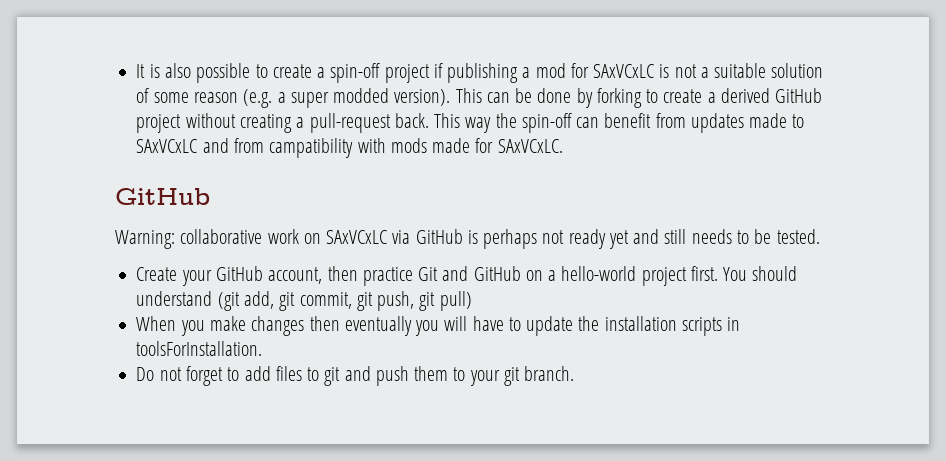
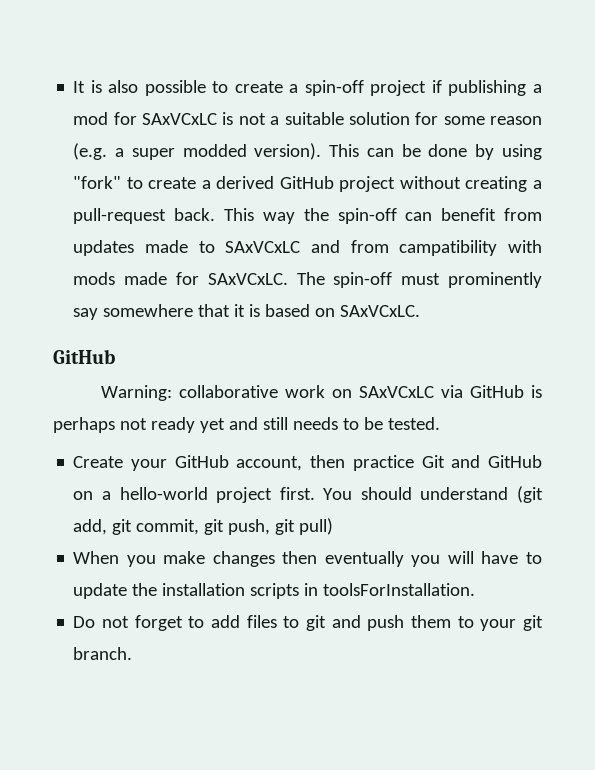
- It is also possible to create a spin-off project if publishing a mod for SAxVCxLC is not a suitable solution of some reason (e.g. a super modded version).
+ It is also possible to create a spin-off project if publishing a mod for SAxVCxLC is not a suitable solution for some reason (e.g. a super modded version).
- This can be done by forking to create a derived GitHub project without creating a pull-request back.
+ This can be done by using "fork" to create a derived GitHub project without creating a pull-request back.
+ The spin-off must prominently say somewhere that it is based on SAxVCxLC.

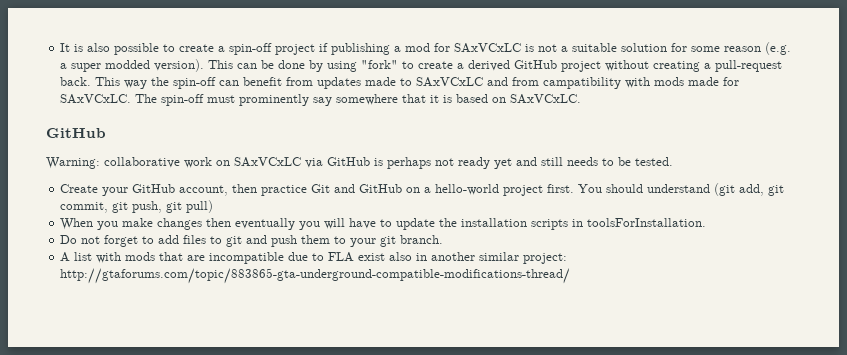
+ A list with mods that are incompatible due to FLA exist also in another similar project: http://gtaforums.com/topic/883865-gta-underground-compatible-modifications-thread/

